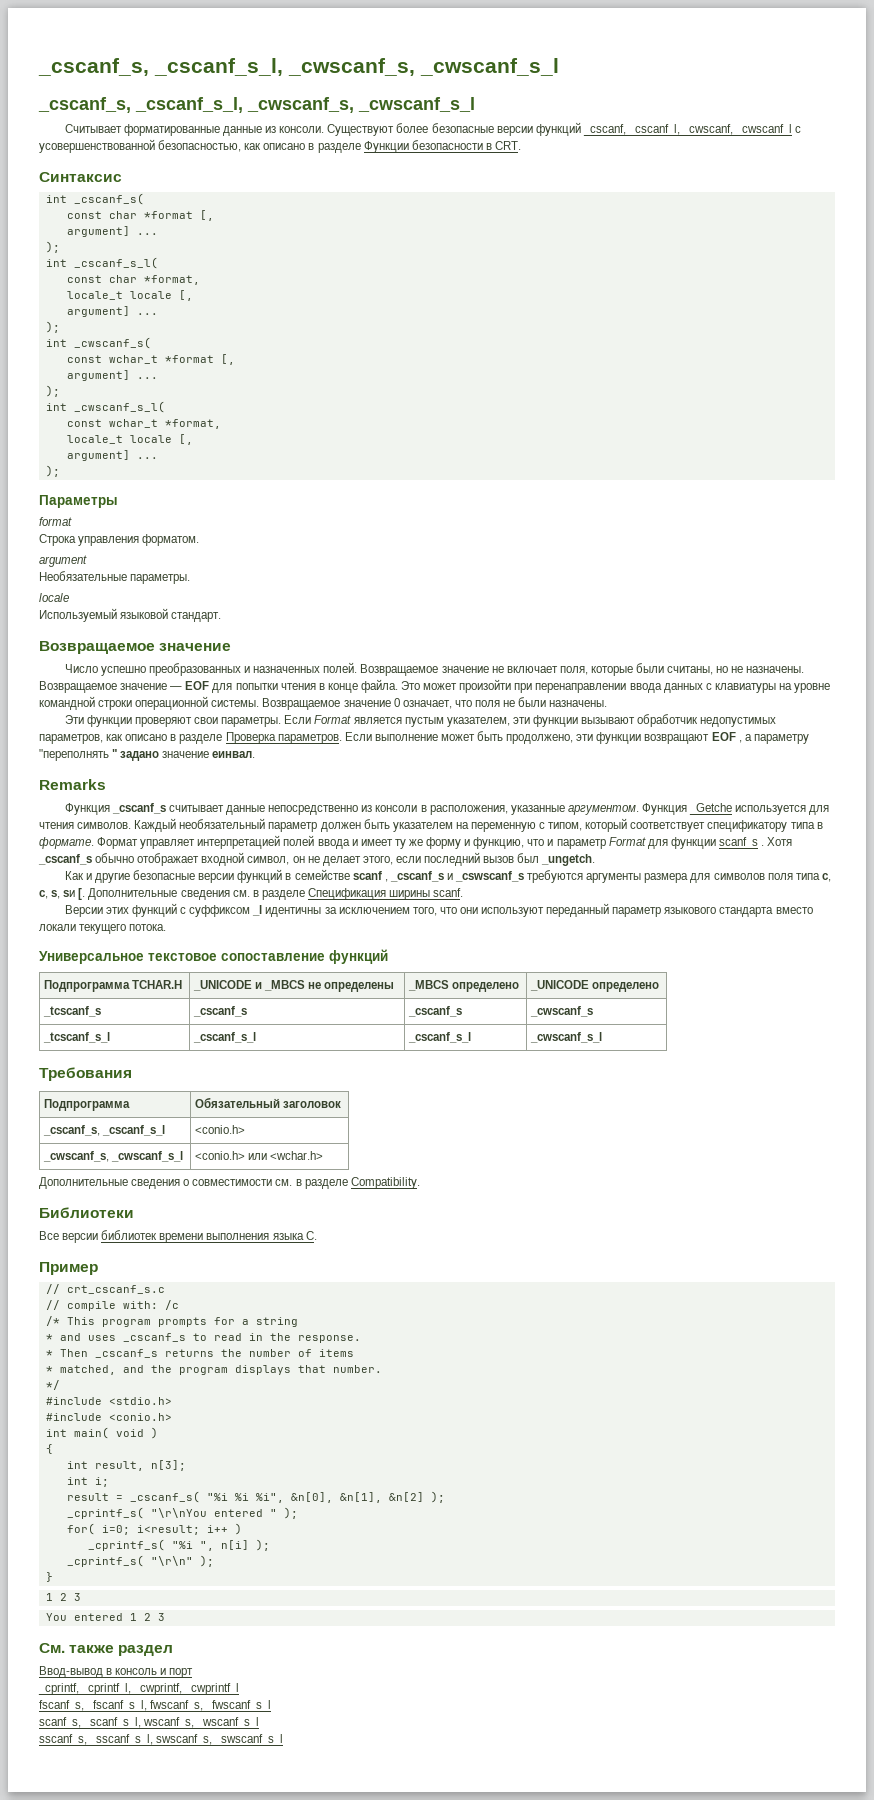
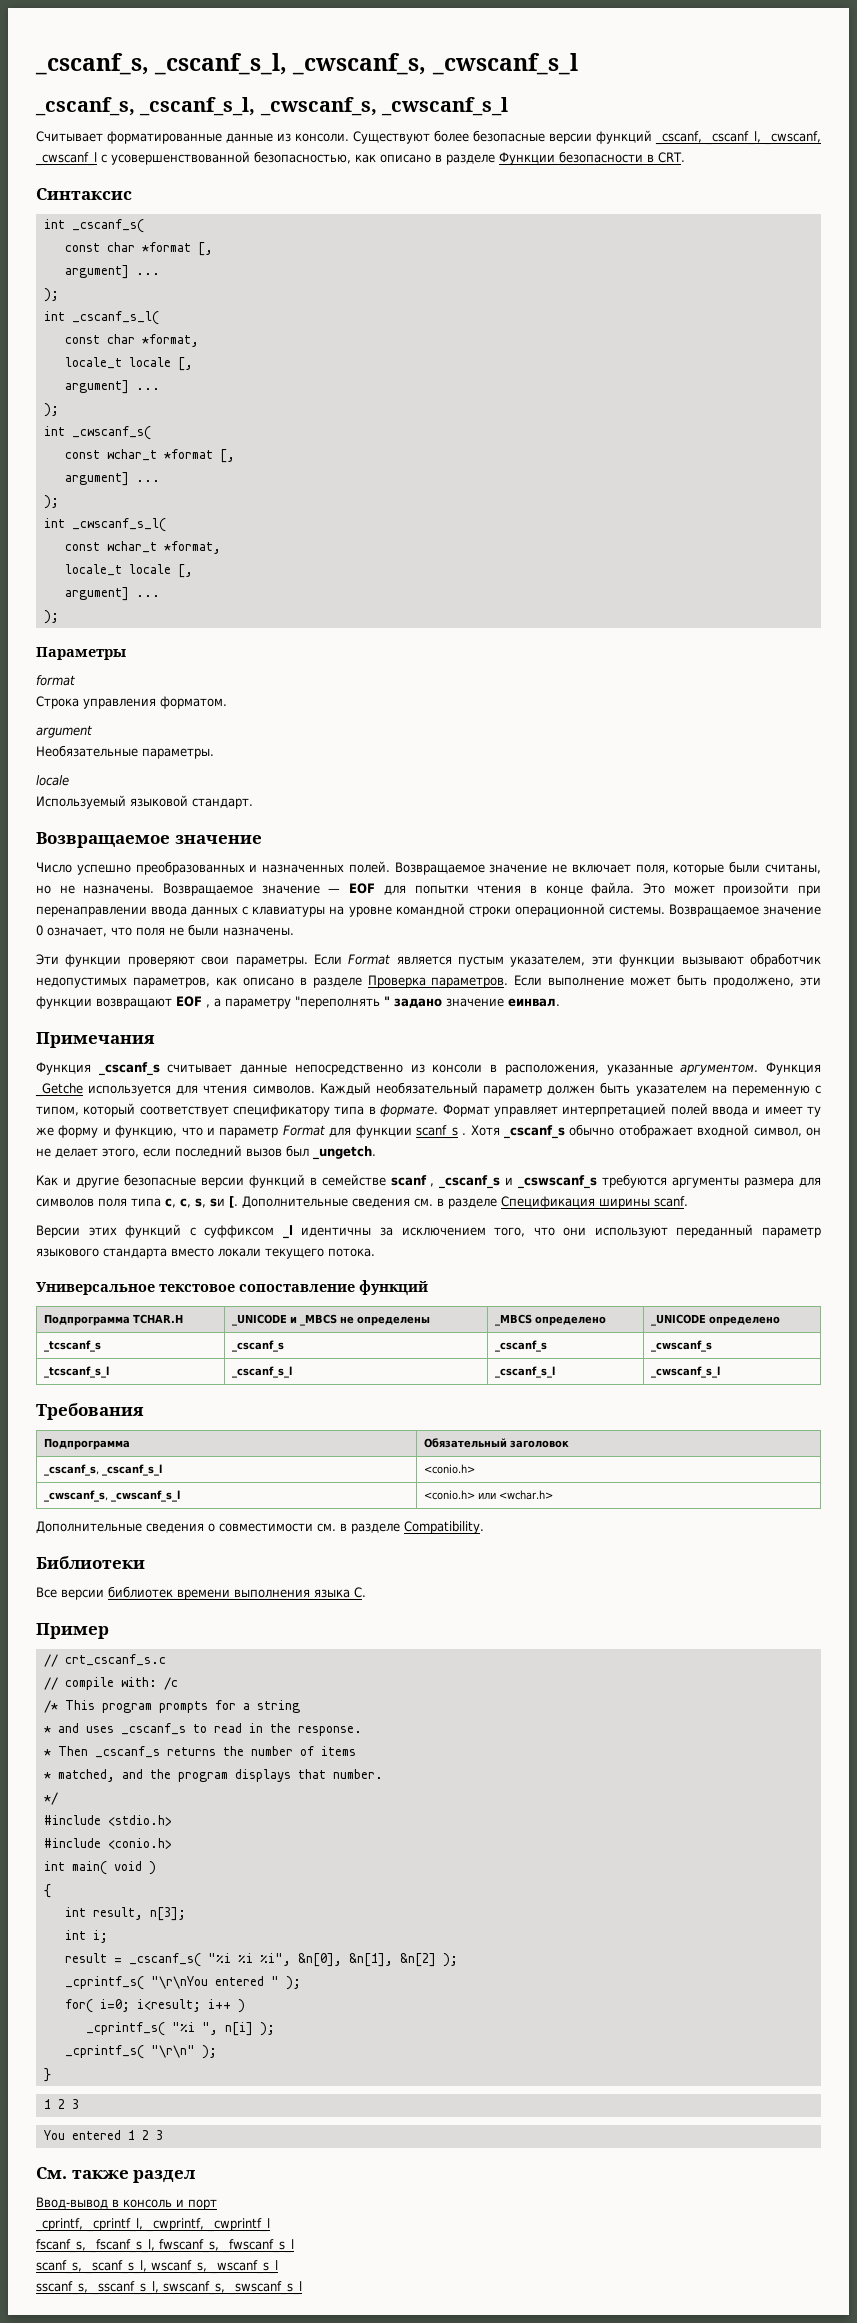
- Remarks
+ Примечания

